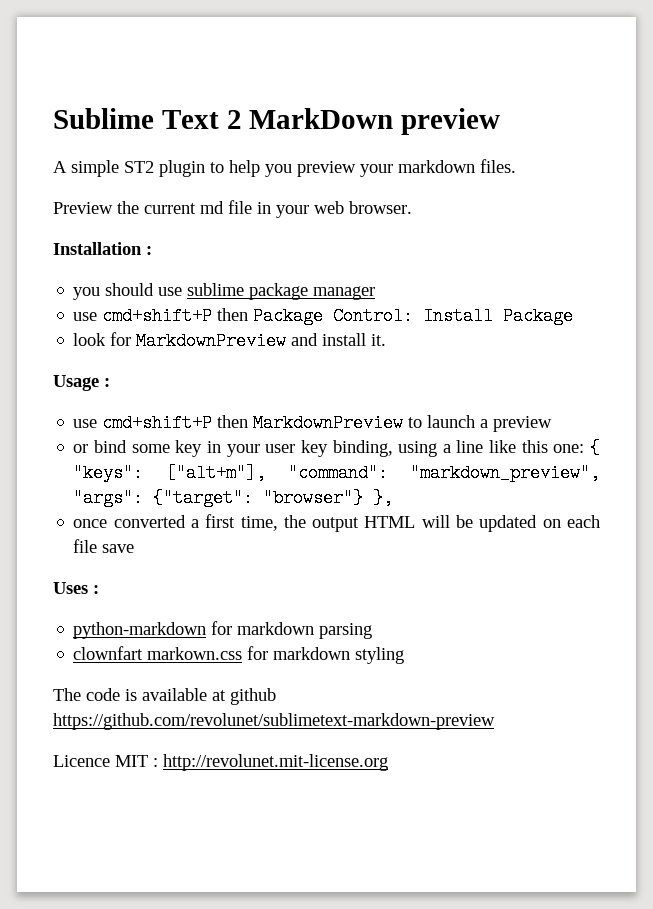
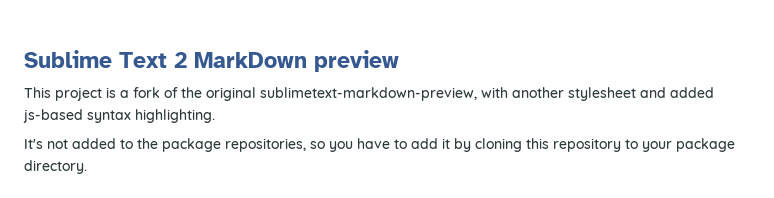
- A simple ST2 plugin to help you preview your markdown files.
- Preview the current md file in your web browser.
- Installation :
- you should use sublime package manager
- use cmd+shift+P then Package Control: Install Package
- look for MarkdownPreview and install it.
- Usage :
- use cmd+shift+P then MarkdownPreview to launch a preview
- or bind some key in your user key binding, using a line like this one: { "keys": ["alt+m"], "command": "markdown_preview", "args": {"target": "browser"} },
- once converted a first time, the output HTML will be updated on each file save
- Uses :
- python-markdown for markdown parsing
- clownfart markown.css for markdown styling
- The code is available at github https://github.com/revolunet/sublimetext-markdown-preview
- Licence MIT : http://revolunet.mit-license.org
+ This project is a fork of the original sublimetext-markdown-preview, with another stylesheet and added js-based syntax highlighting.
+ It's not added to the package repositories, so you have to add it by cloning this repository to your package directory.

